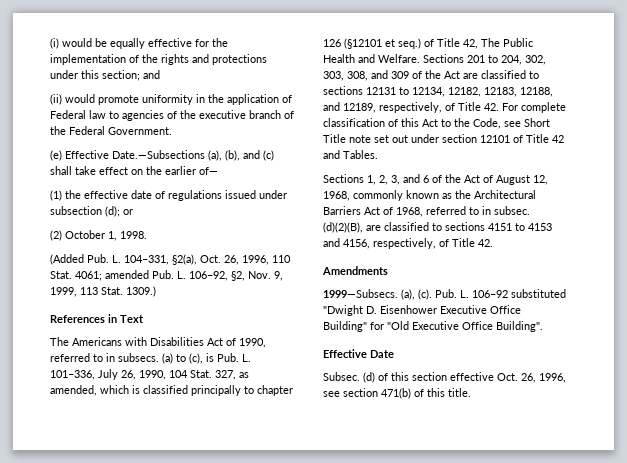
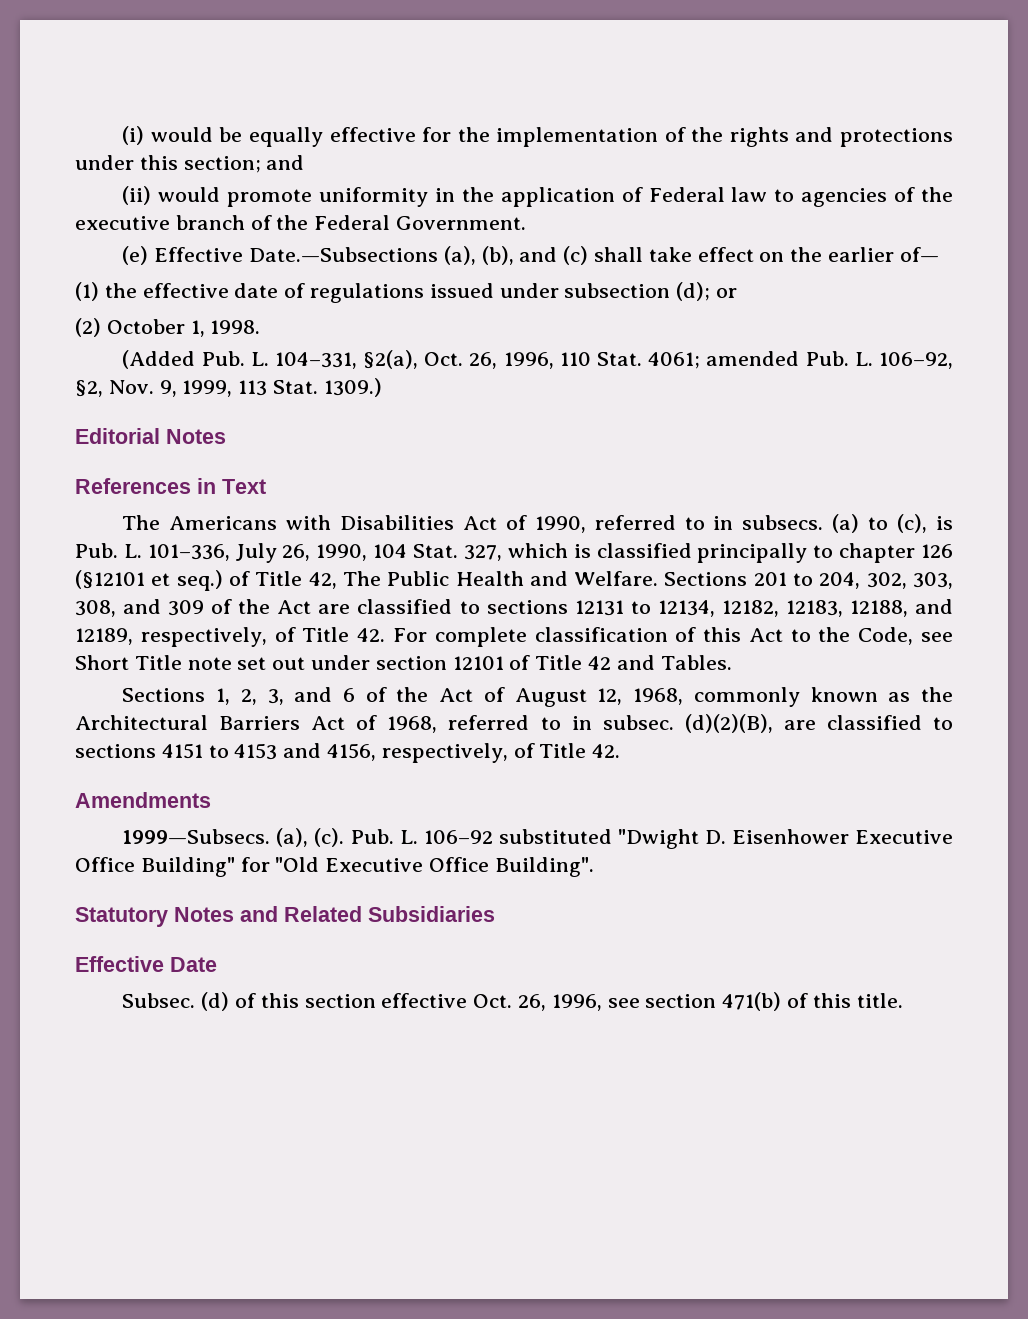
+ Editorial Notes
- 327, as amended, which is classified principally to chapter 126 (§12101 et seq.) of Title 42, The Public Health and Welfare.
+ 327, which is classified principally to chapter 126 (§12101 et seq.) of Title 42, The Public Health and Welfare.
+ Statutory Notes and Related Subsidiaries

